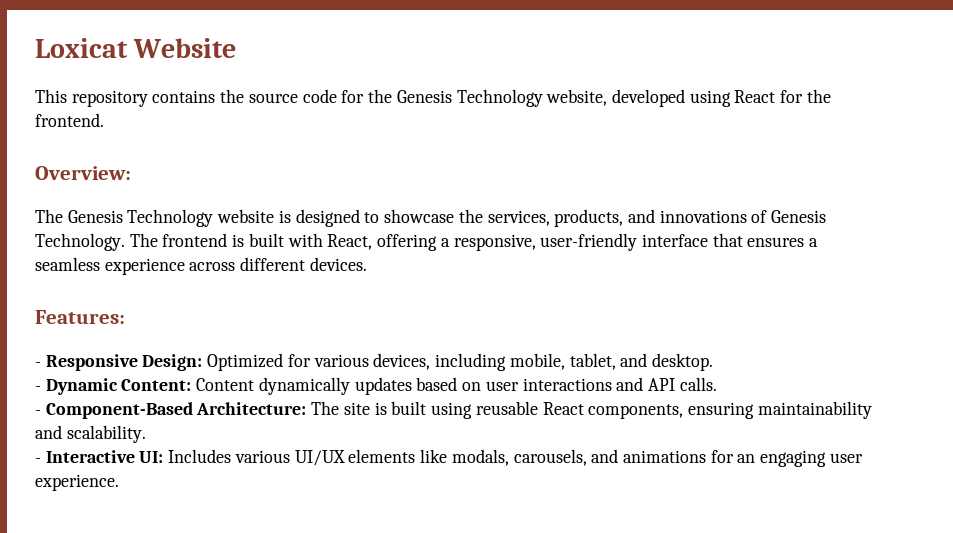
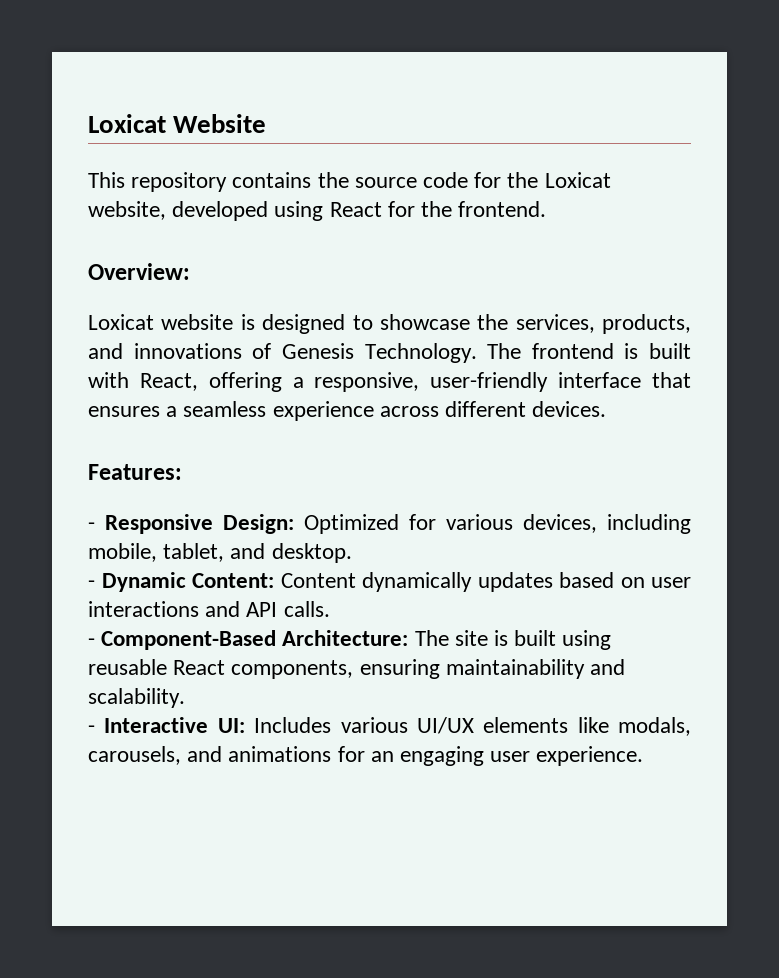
- This repository contains the source code for the Genesis Technology website, developed using React for the frontend.
+ This repository contains the source code for the Loxicat website, developed using React for the frontend.
- The Genesis Technology website is designed to showcase the services, products, and innovations of Genesis Technology.
+ Loxicat website is designed to showcase the services, products, and innovations of Genesis Technology.

